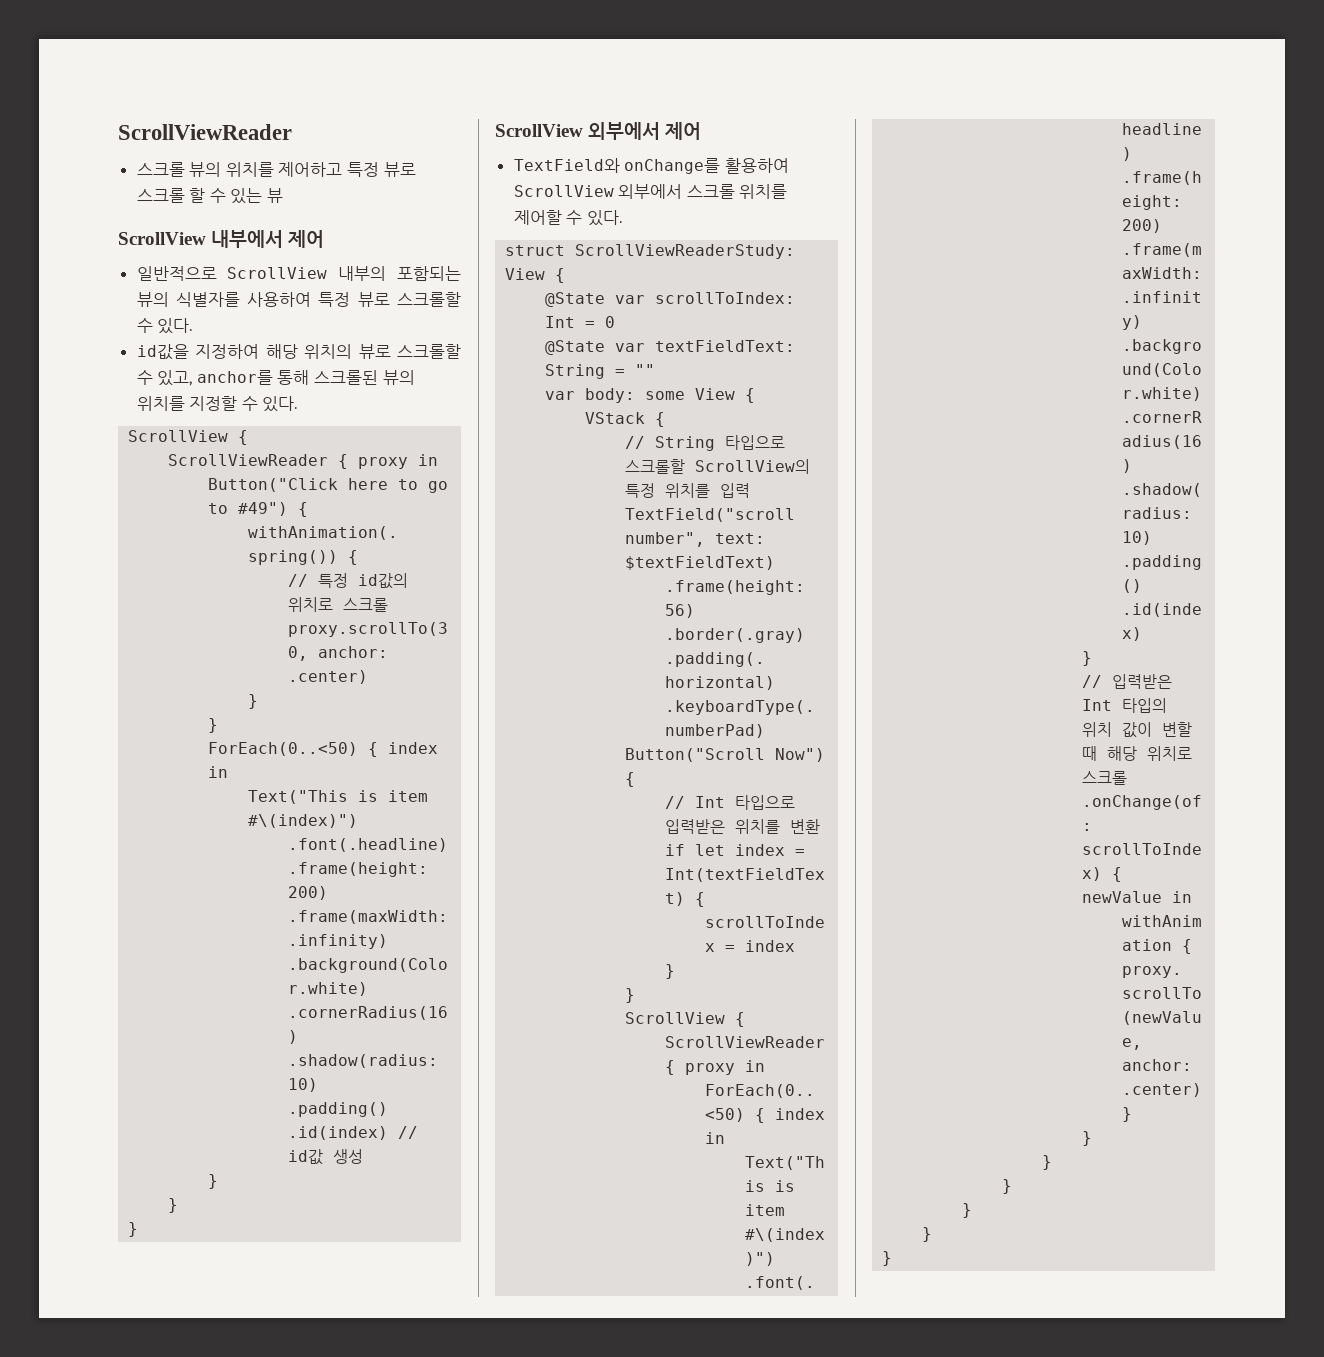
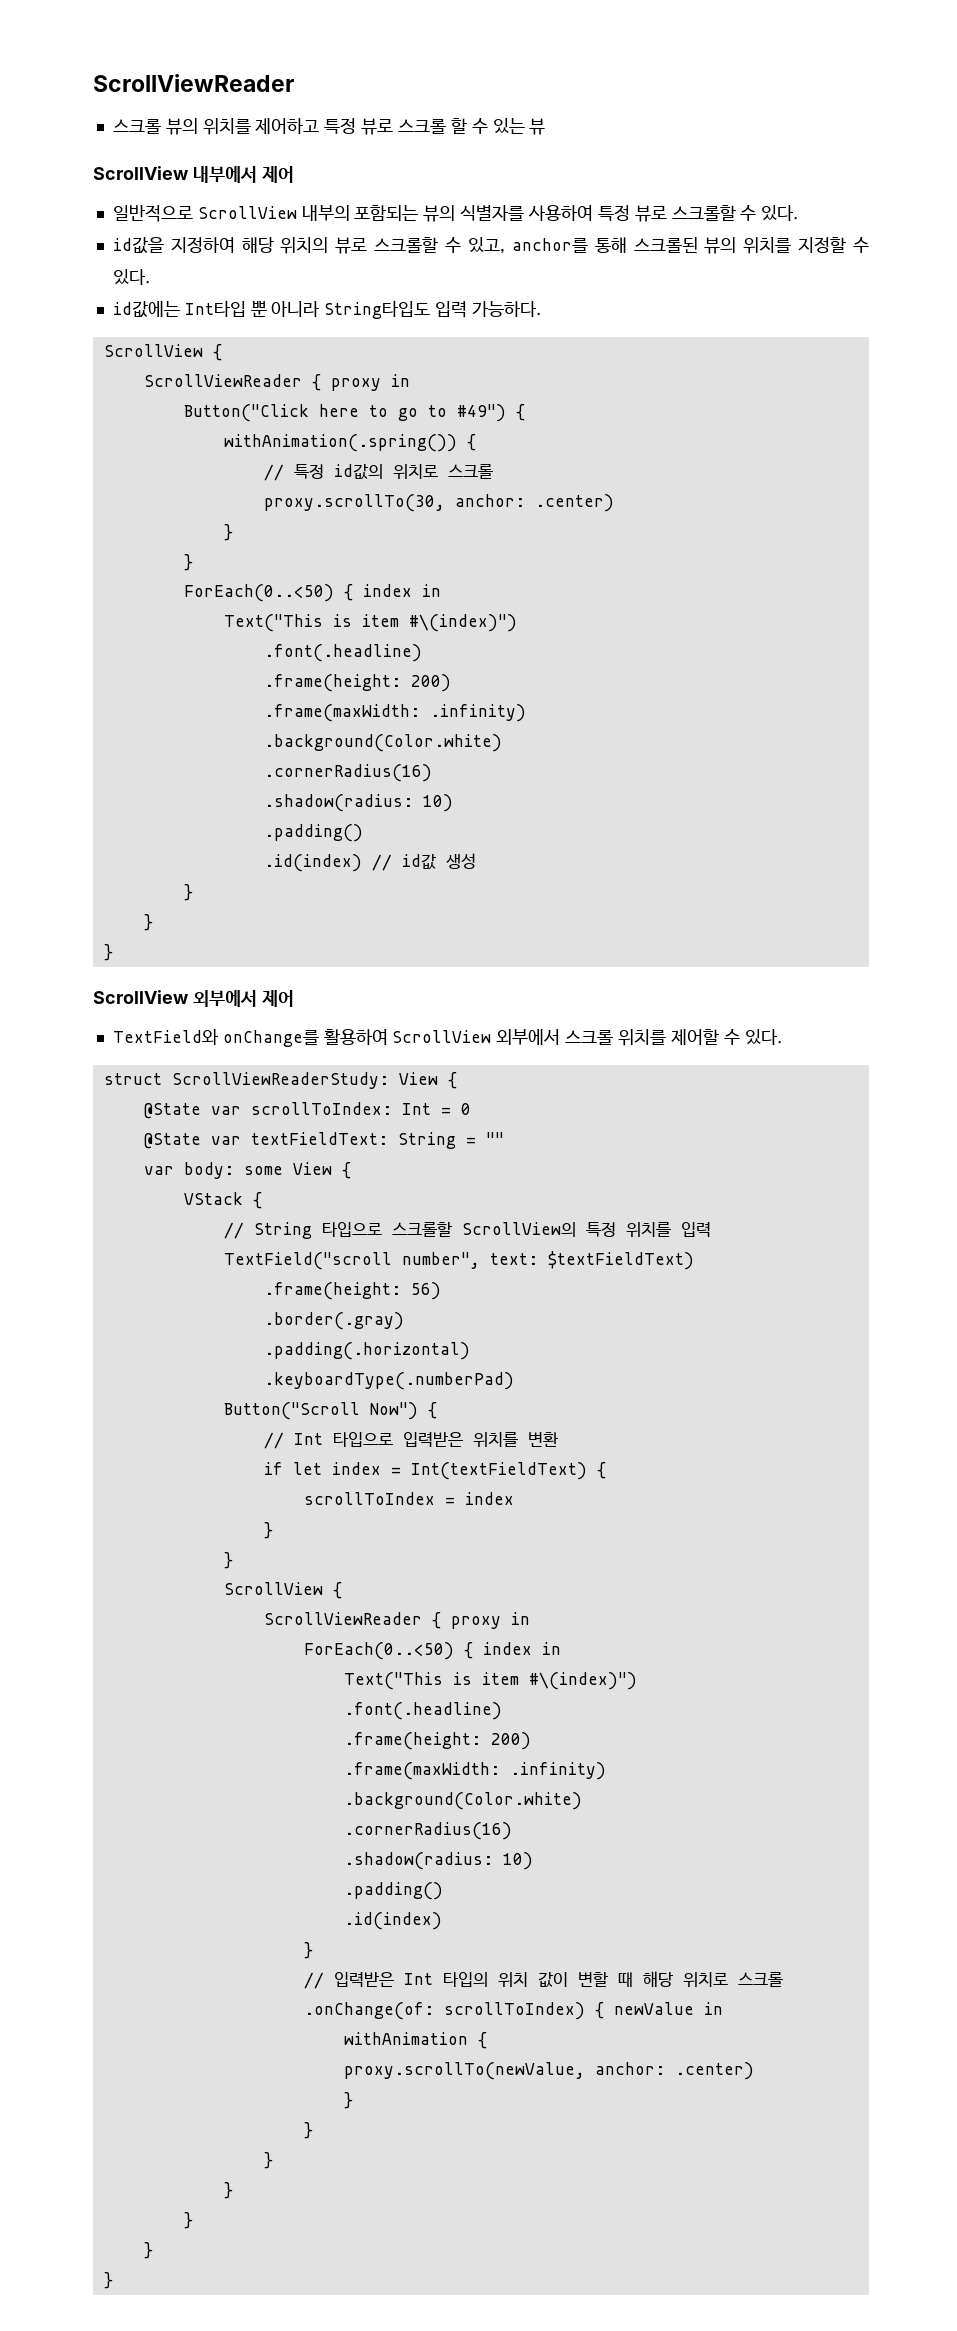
+ id값에는 Int타입 뿐 아니라 String타입도 입력 가능하다.

